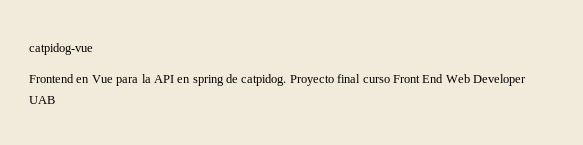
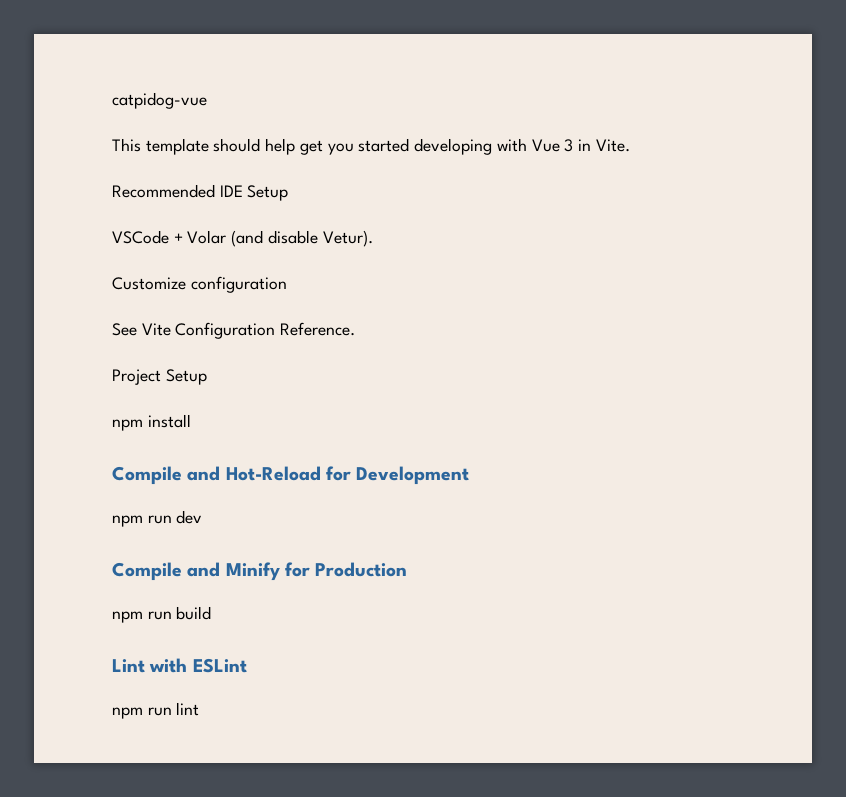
- Frontend en Vue para la API en spring de catpidog. Proyecto final curso Front End Web Developer UAB
+ This template should help get you started developing with Vue 3 in Vite.
+ Recommended IDE Setup
+ VSCode + Volar (and disable Vetur).
+ Customize configuration
+ See Vite Configuration Reference.
+ Project Setup
+ npm install
+ Compile and Hot-Reload for Development
+ npm run dev
+ Compile and Minify for Production
+ npm run build
+ Lint with ESLint
+ npm run lint

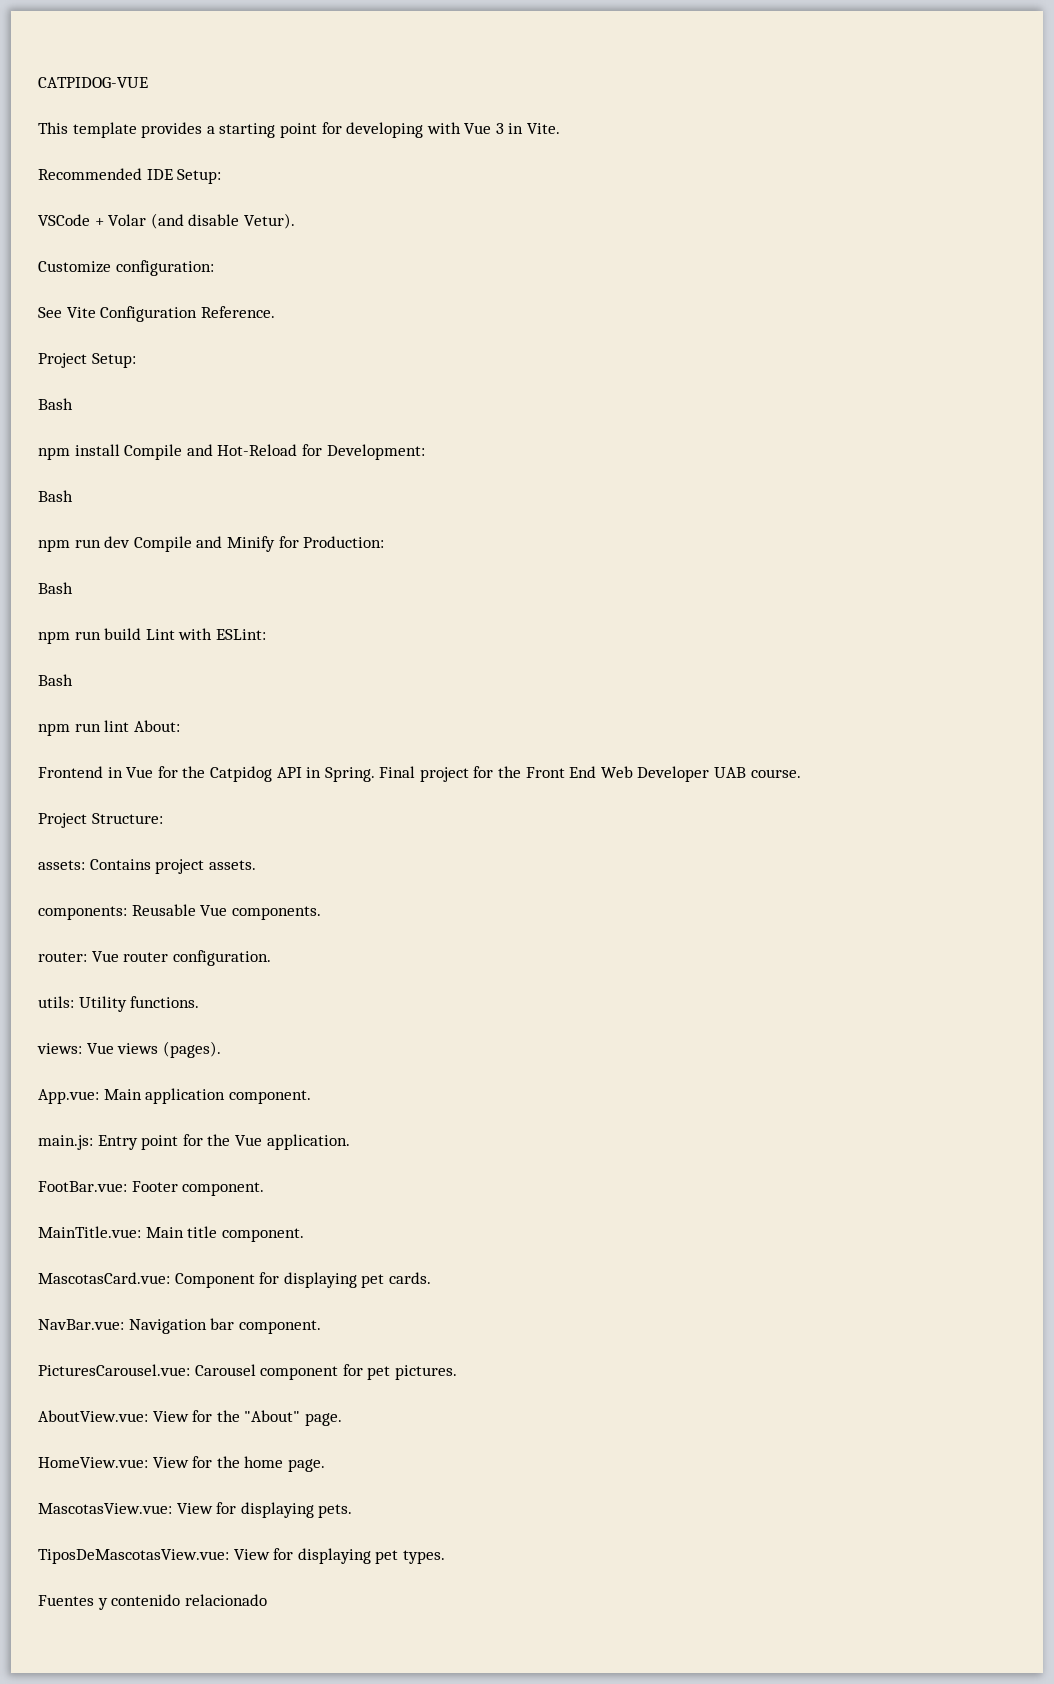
- catpidog-vue
+ CATPIDOG-VUE
- This template should help get you started developing with Vue 3 in Vite.
+ This template provides a starting point for developing with Vue 3 in Vite.
- Recommended IDE Setup
+ Recommended IDE Setup:
- Customize configuration
+ Customize configuration:
- Project Setup
+ Project Setup:
+ Bash
- npm install
- Compile and Hot-Reload for Development
+ npm install Compile and Hot-Reload for Development:
+ Bash
- npm run dev
- Compile and Minify for Production
+ npm run dev Compile and Minify for Production:
+ Bash
- npm run build
- Lint with ESLint
+ npm run build Lint with ESLint:
+ Bash
- npm run lint
+ npm run lint About:
+ Frontend in Vue for the Catpidog API in Spring. Final project for the Front End Web Developer UAB course.
+ Project Structure:
+ assets: Contains project assets.
+ components: Reusable Vue components.
+ router: Vue router configuration.
+ utils: Utility functions.
+ views: Vue views (pages).
+ App.vue: Main application component.
+ main.js: Entry point for the Vue application.
+ FootBar.vue: Footer component.
+ MainTitle.vue: Main title component.
+ MascotasCard.vue: Component for displaying pet cards.
+ NavBar.vue: Navigation bar component.
+ PicturesCarousel.vue: Carousel component for pet pictures.
+ AboutView.vue: View for the "About" page.
+ HomeView.vue: View for the home page.
+ MascotasView.vue: View for displaying pets.
+ TiposDeMascotasView.vue: View for displaying pet types.
+ Fuentes y contenido relacionado

